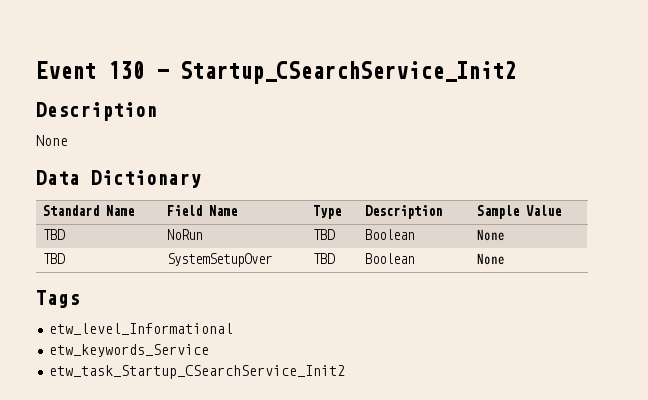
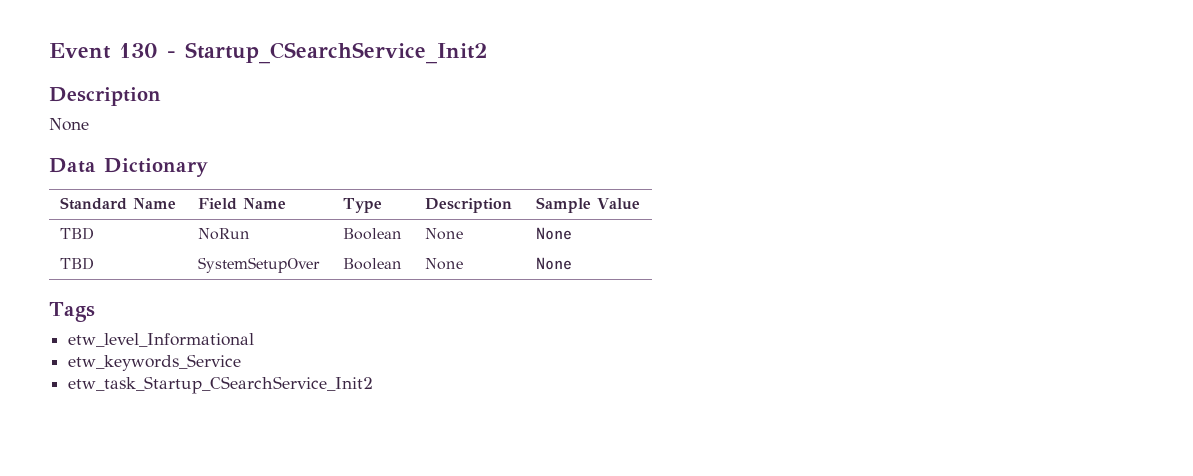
- TBD | NoRun | TBD | Boolean | None
+ TBD | NoRun | Boolean | None | None
- TBD | SystemSetupOver | TBD | Boolean | None
+ TBD | SystemSetupOver | Boolean | None | None

